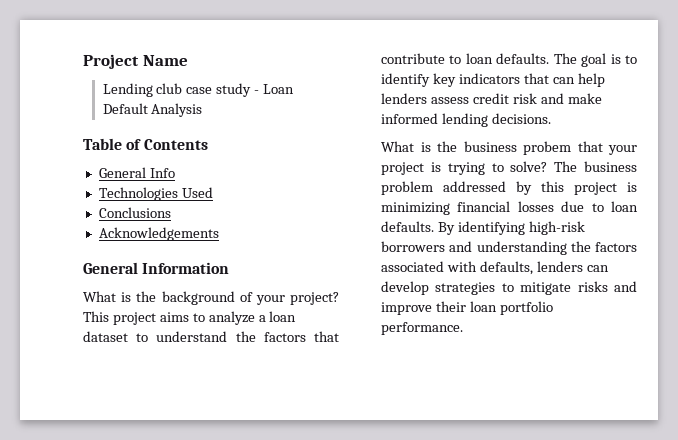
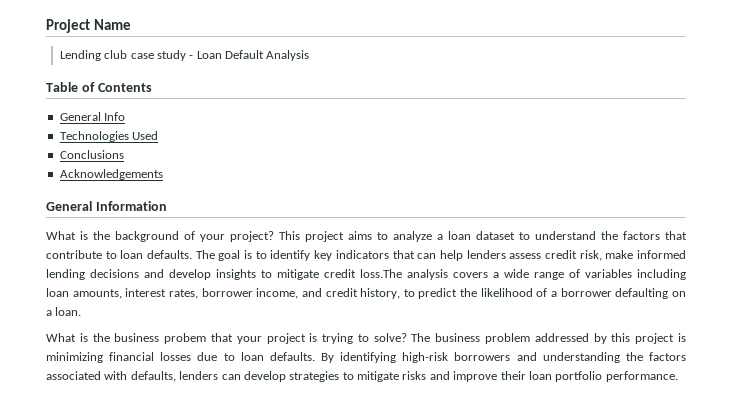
- The goal is to identify key indicators that can help lenders assess credit risk and make informed lending decisions.
+ The goal is to identify key indicators that can help lenders assess credit risk, make informed lending decisions and develop insights to mitigate credit loss.The analysis covers a wide range of variables including loan amounts, interest rates, borrower income, and credit history, to predict the likelihood of a borrower defaulting on a loan.

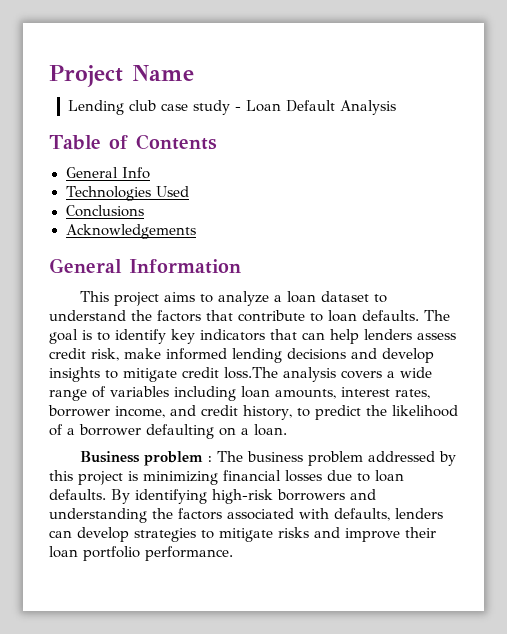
- What is the background of your project?
- What is the business probem that your project is trying to solve? The business problem addressed by this project is minimizing financial losses due to loan defaults.
+ Business problem : The business problem addressed by this project is minimizing financial losses due to loan defaults.

